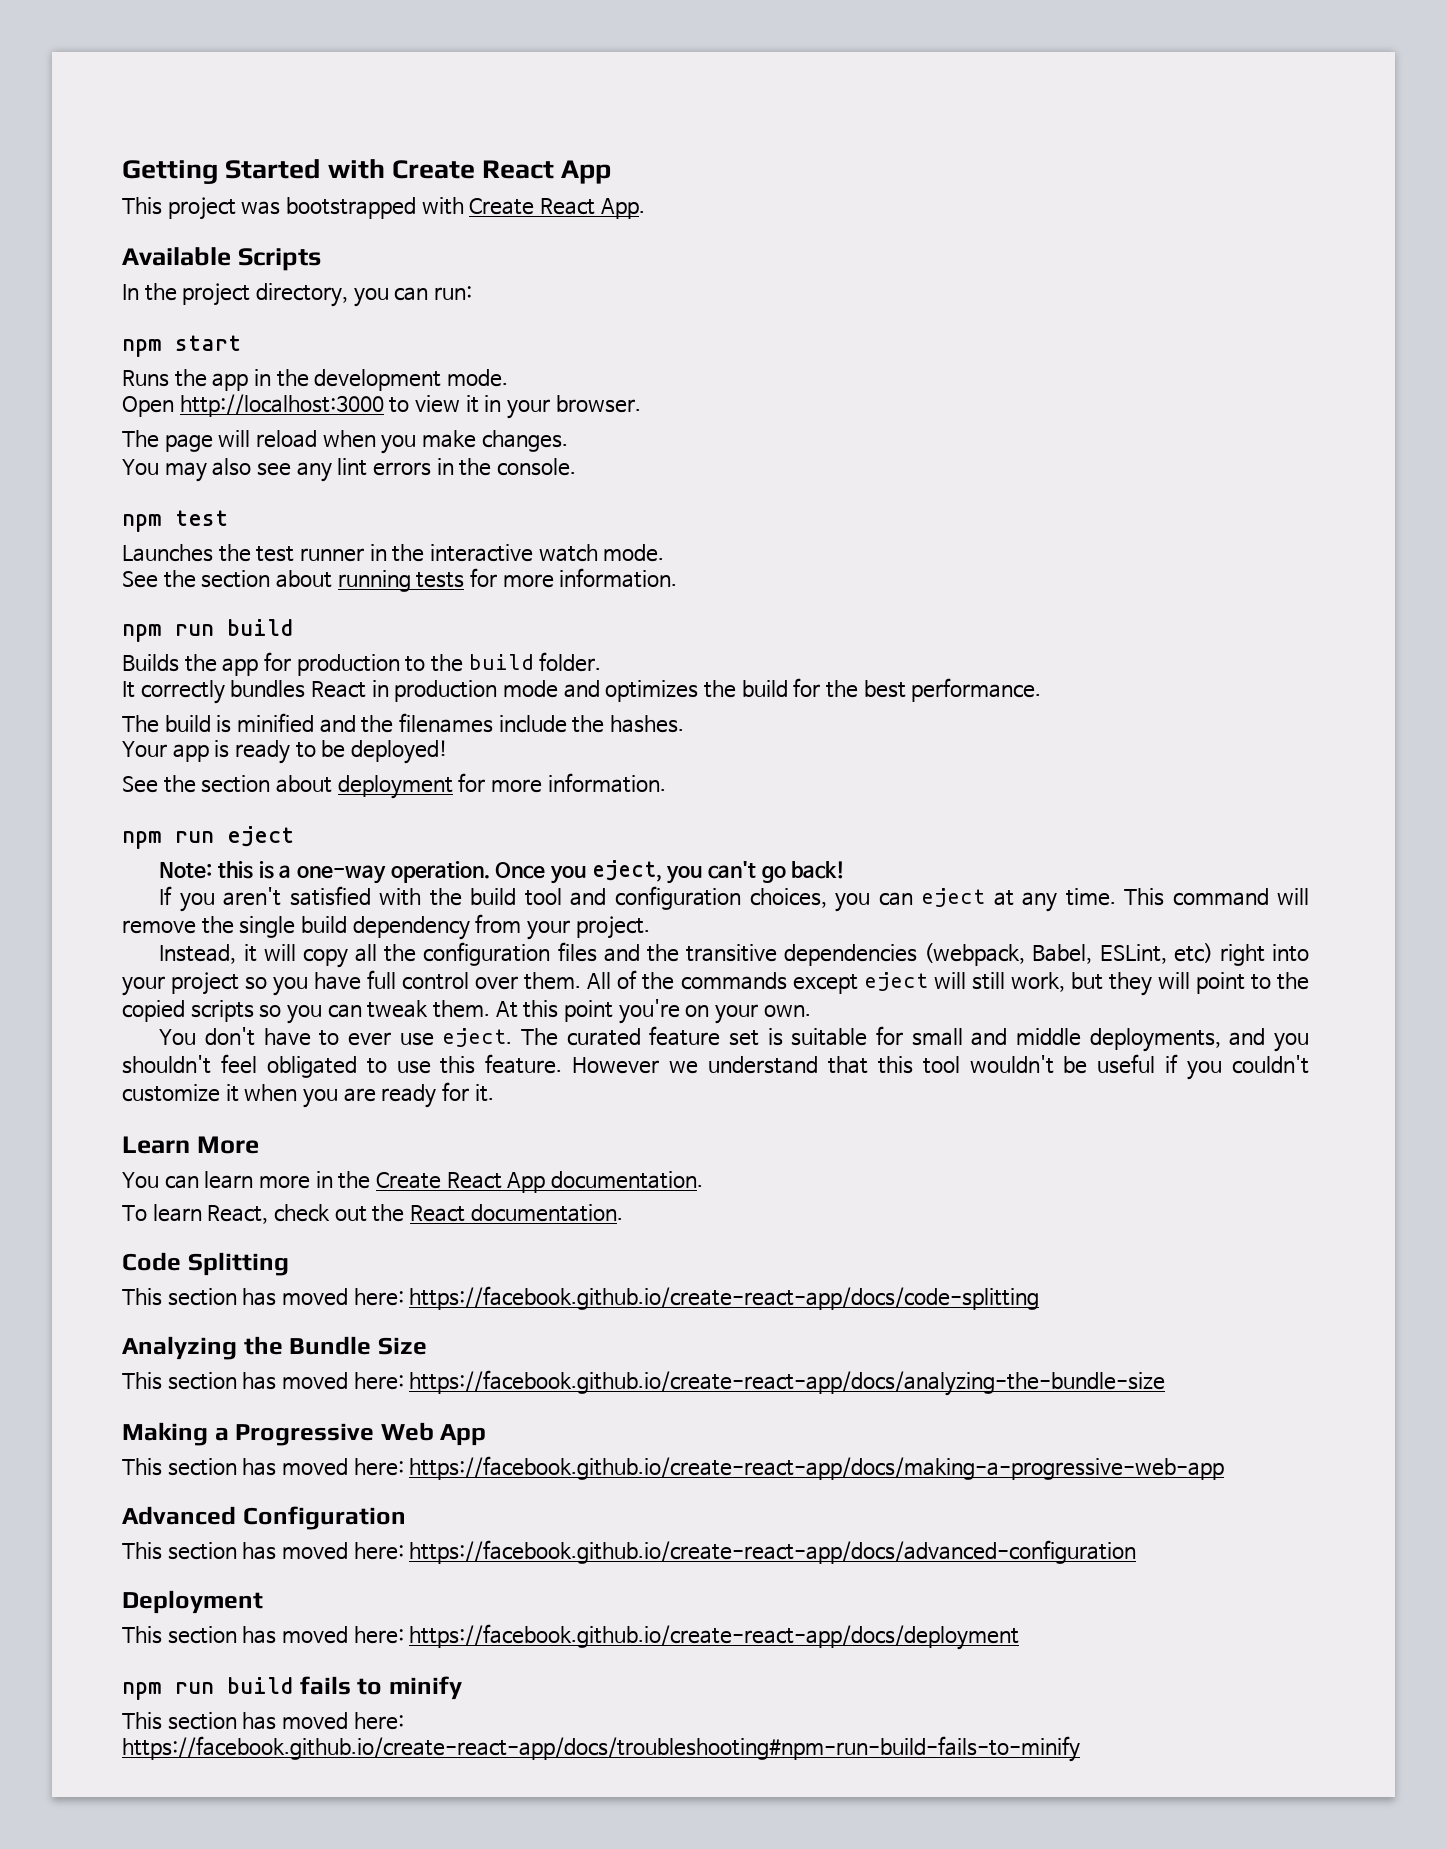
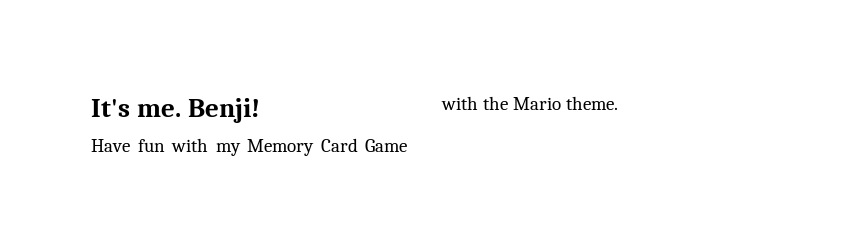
- Getting Started with Create React App
- This project was bootstrapped with Create React App.
- Available Scripts
- In the project directory, you can run:
- npm start
- Runs the app in the development mode.
- Open http://localhost:3000 to view it in your browser.
- The page will reload when you make changes.
- You may also see any lint errors in the console.
- npm test
- Launches the test runner in the interactive watch mode.
- See the section about running tests for more information.
- npm run build
- Builds the app for production to the build folder.
- It correctly bundles React in production mode and optimizes the build for the best performance.
- The build is minified and the filenames include the hashes.
- Your app is ready to be deployed!
- See the section about deployment for more information.
- npm run eject
- Note: this is a one-way operation. Once you eject, you can't go back!
- If you aren't satisfied with the build tool and configuration choices, you can eject at any time. This command will remove the single build dependency from your project.
- Instead, it will copy all the configuration files and the transitive dependencies (webpack, Babel, ESLint, etc) right into your project so you have full control over them. All of the commands except eject will still work, but they will point to the copied scripts so you can tweak them. At this point you're on your own.
- You don't have to ever use eject. The curated feature set is suitable for small and middle deployments, and you shouldn't feel obligated to use this feature. However we understand that this tool wouldn't be useful if you couldn't customize it when you are ready for it.
- Learn More
- You can learn more in the Create React App documentation.
- To learn React, check out the React documentation.
- Code Splitting
- This section has moved here: https://facebook.github.io/create-react-app/docs/code-splitting
- Analyzing the Bundle Size
- This section has moved here: https://facebook.github.io/create-react-app/docs/analyzing-the-bundle-size
- Making a Progressive Web App
- This section has moved here: https://facebook.github.io/create-react-app/docs/making-a-progressive-web-app
- Advanced Configuration
- This section has moved here: https://facebook.github.io/create-react-app/docs/advanced-configuration
- Deployment
- This section has moved here: https://facebook.github.io/create-react-app/docs/deployment
- npm run build fails to minify
- This section has moved here: https://facebook.github.io/create-react-app/docs/troubleshooting#npm-run-build-fails-to-minify
+ It's me. Benji!
+ Have fun with my Memory Card Game with the Mario theme.

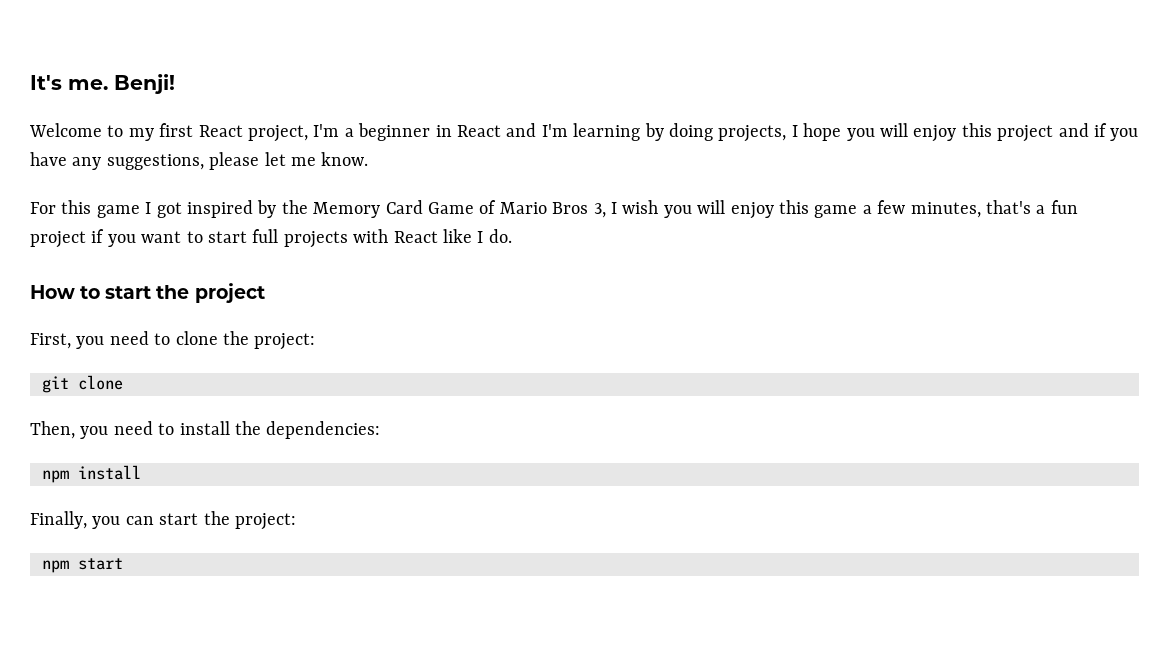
- Have fun with my Memory Card Game with the Mario theme.
+ Welcome to my first React project, I'm a beginner in React and I'm learning by doing projects, I hope you will enjoy this project and if you have any suggestions, please let me know.
+ For this game I got inspired by the Memory Card Game of Mario Bros 3, I wish you will enjoy this game a few minutes, that's a fun project if you want to start full projects with React like I do.
+ How to start the project
+ First, you need to clone the project:
+ git clone
+ Then, you need to install the dependencies:
+ npm install
+ Finally, you can start the project:
+ npm start

